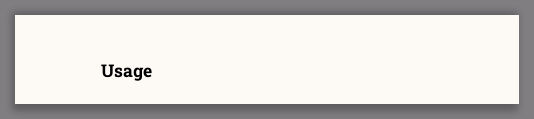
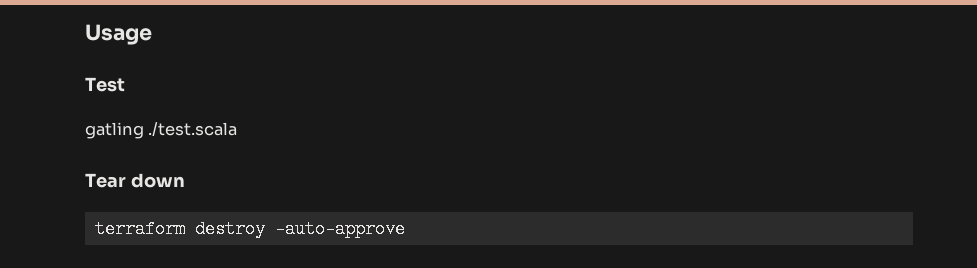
+ Test
+ gatling ./test.scala
+ Tear down
+ terraform destroy -auto-approve

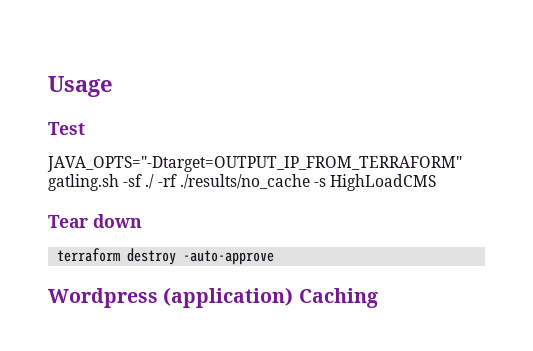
- gatling ./test.scala
+ JAVA_OPTS="-Dtarget=OUTPUT_IP_FROM_TERRAFORM" gatling.sh -sf ./ -rf ./results/no_cache -s HighLoadCMS
+ Wordpress (application) Caching

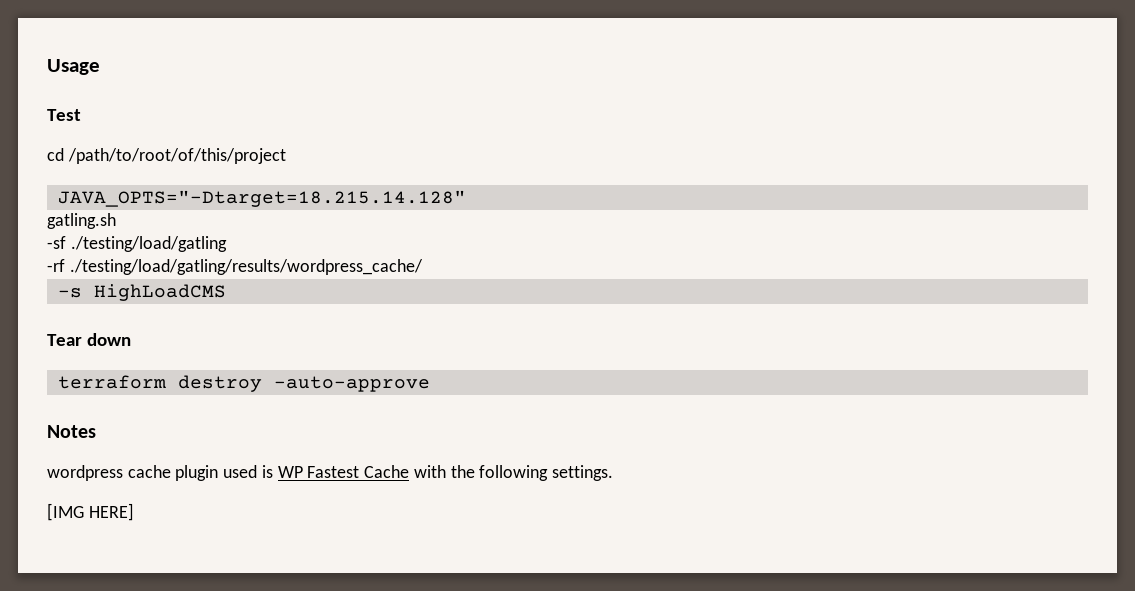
- JAVA_OPTS="-Dtarget=OUTPUT_IP_FROM_TERRAFORM" gatling.sh -sf ./ -rf ./results/no_cache -s HighLoadCMS
+ cd /path/to/root/of/this/project
+ JAVA_OPTS="-Dtarget=18.215.14.128"
+ gatling.sh
+ -sf ./testing/load/gatling
+ -rf ./testing/load/gatling/results/wordpress_cache/
+ -s HighLoadCMS
- Wordpress (application) Caching
+ Notes
+ wordpress cache plugin used is WP Fastest Cache with the following settings.
+ [IMG HERE]

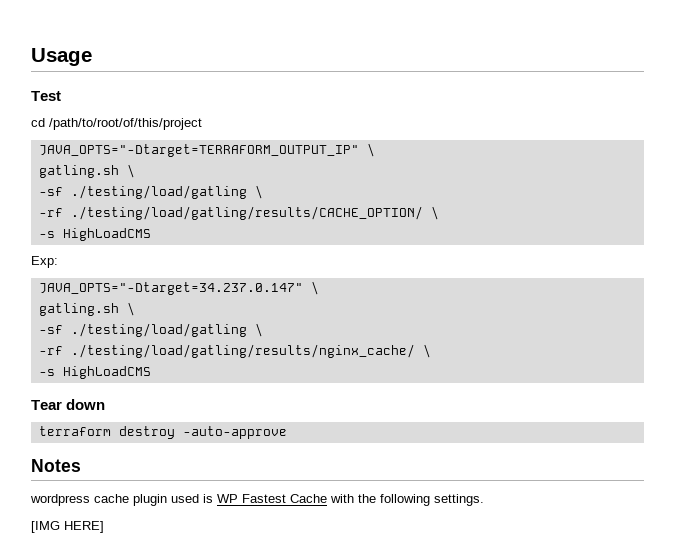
- JAVA_OPTS="-Dtarget=18.215.14.128"
- gatling.sh
- -sf ./testing/load/gatling
- -rf ./testing/load/gatling/results/wordpress_cache/
+ JAVA_OPTS="-Dtarget=TERRAFORM_OUTPUT_IP" \
+ gatling.sh \
+ -sf ./testing/load/gatling \
+ -rf ./testing/load/gatling/results/CACHE_OPTION/ \
+ -s HighLoadCMS
+ Exp:
+ JAVA_OPTS="-Dtarget=34.237.0.147" \
+ gatling.sh \
+ -sf ./testing/load/gatling \
+ -rf ./testing/load/gatling/results/nginx_cache/ \

